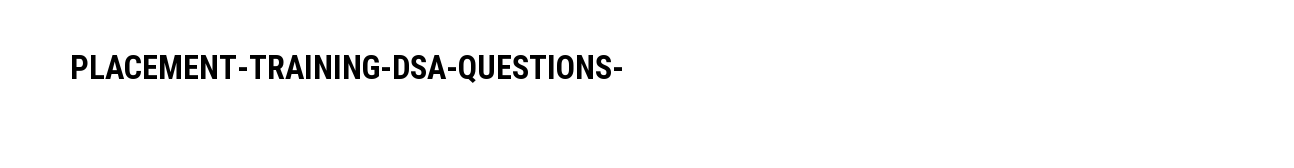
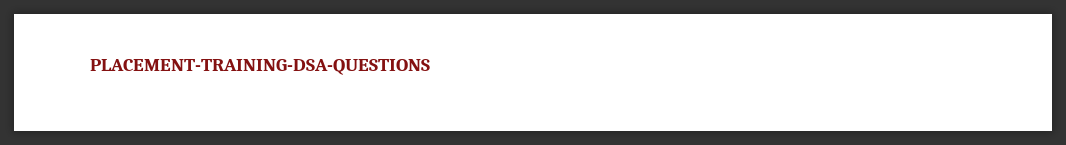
- PLACEMENT-TRAINING-DSA-QUESTIONS-
+ PLACEMENT-TRAINING-DSA-QUESTIONS

